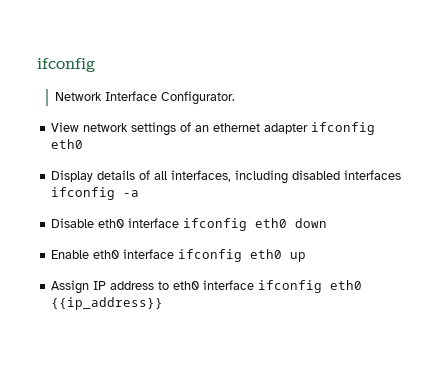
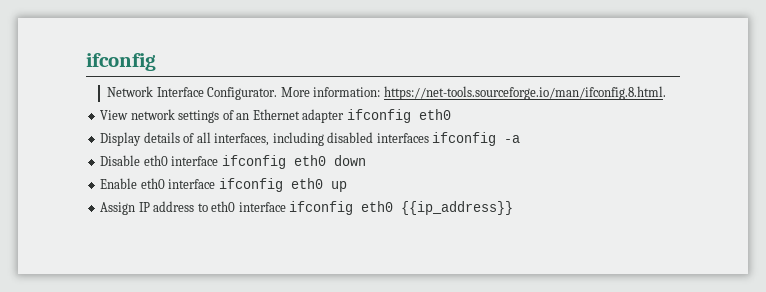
+ More information: https://net-tools.sourceforge.io/man/ifconfig.8.html.
- View network settings of an ethernet adapter ifconfig eth0
+ View network settings of an Ethernet adapter ifconfig eth0

